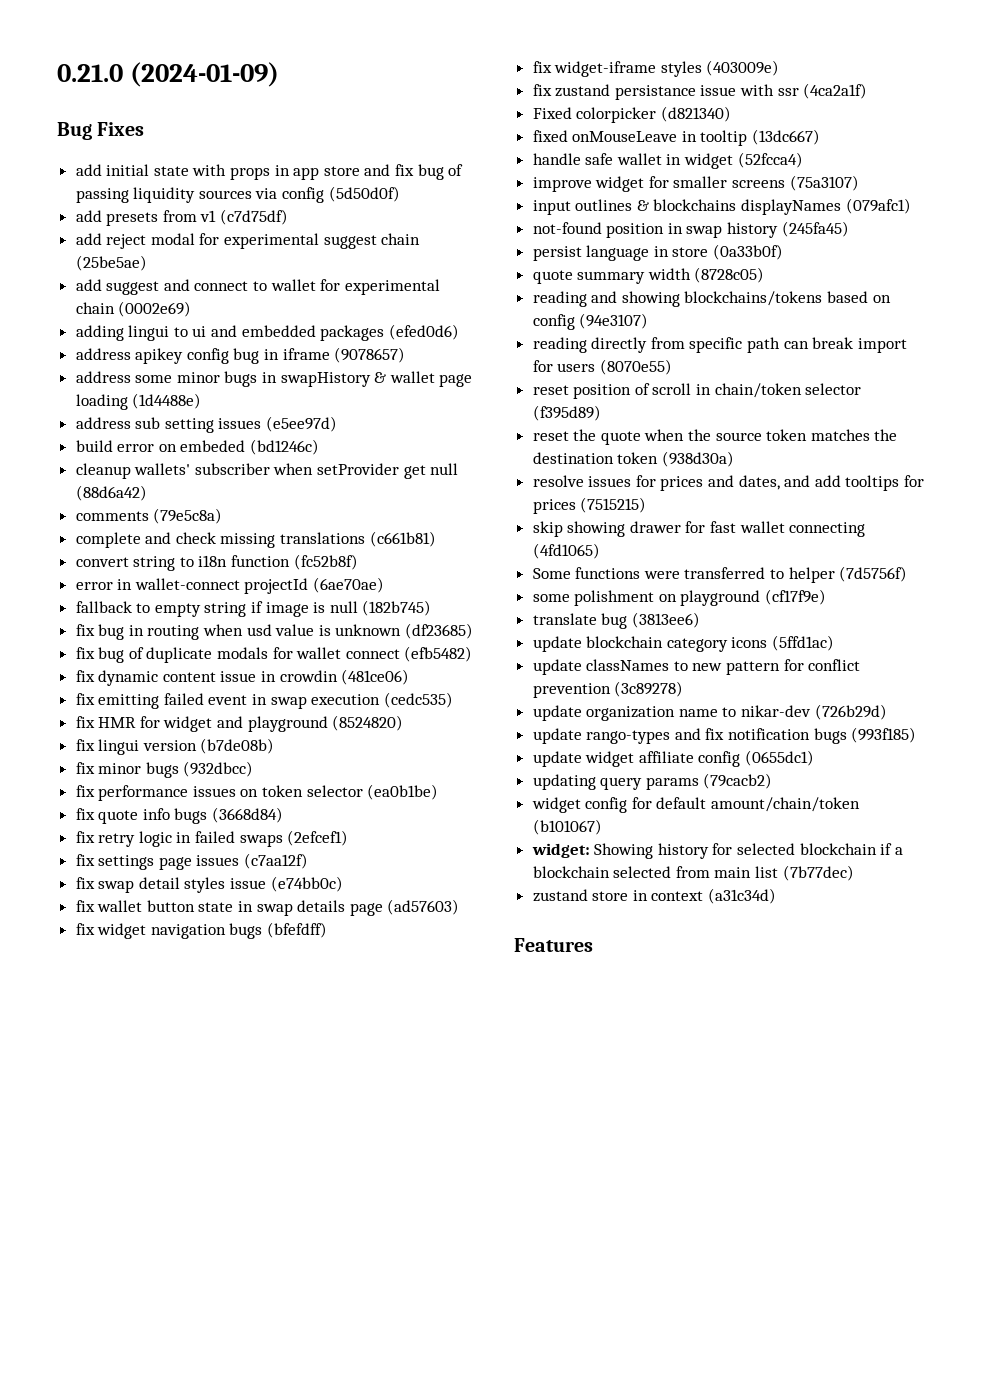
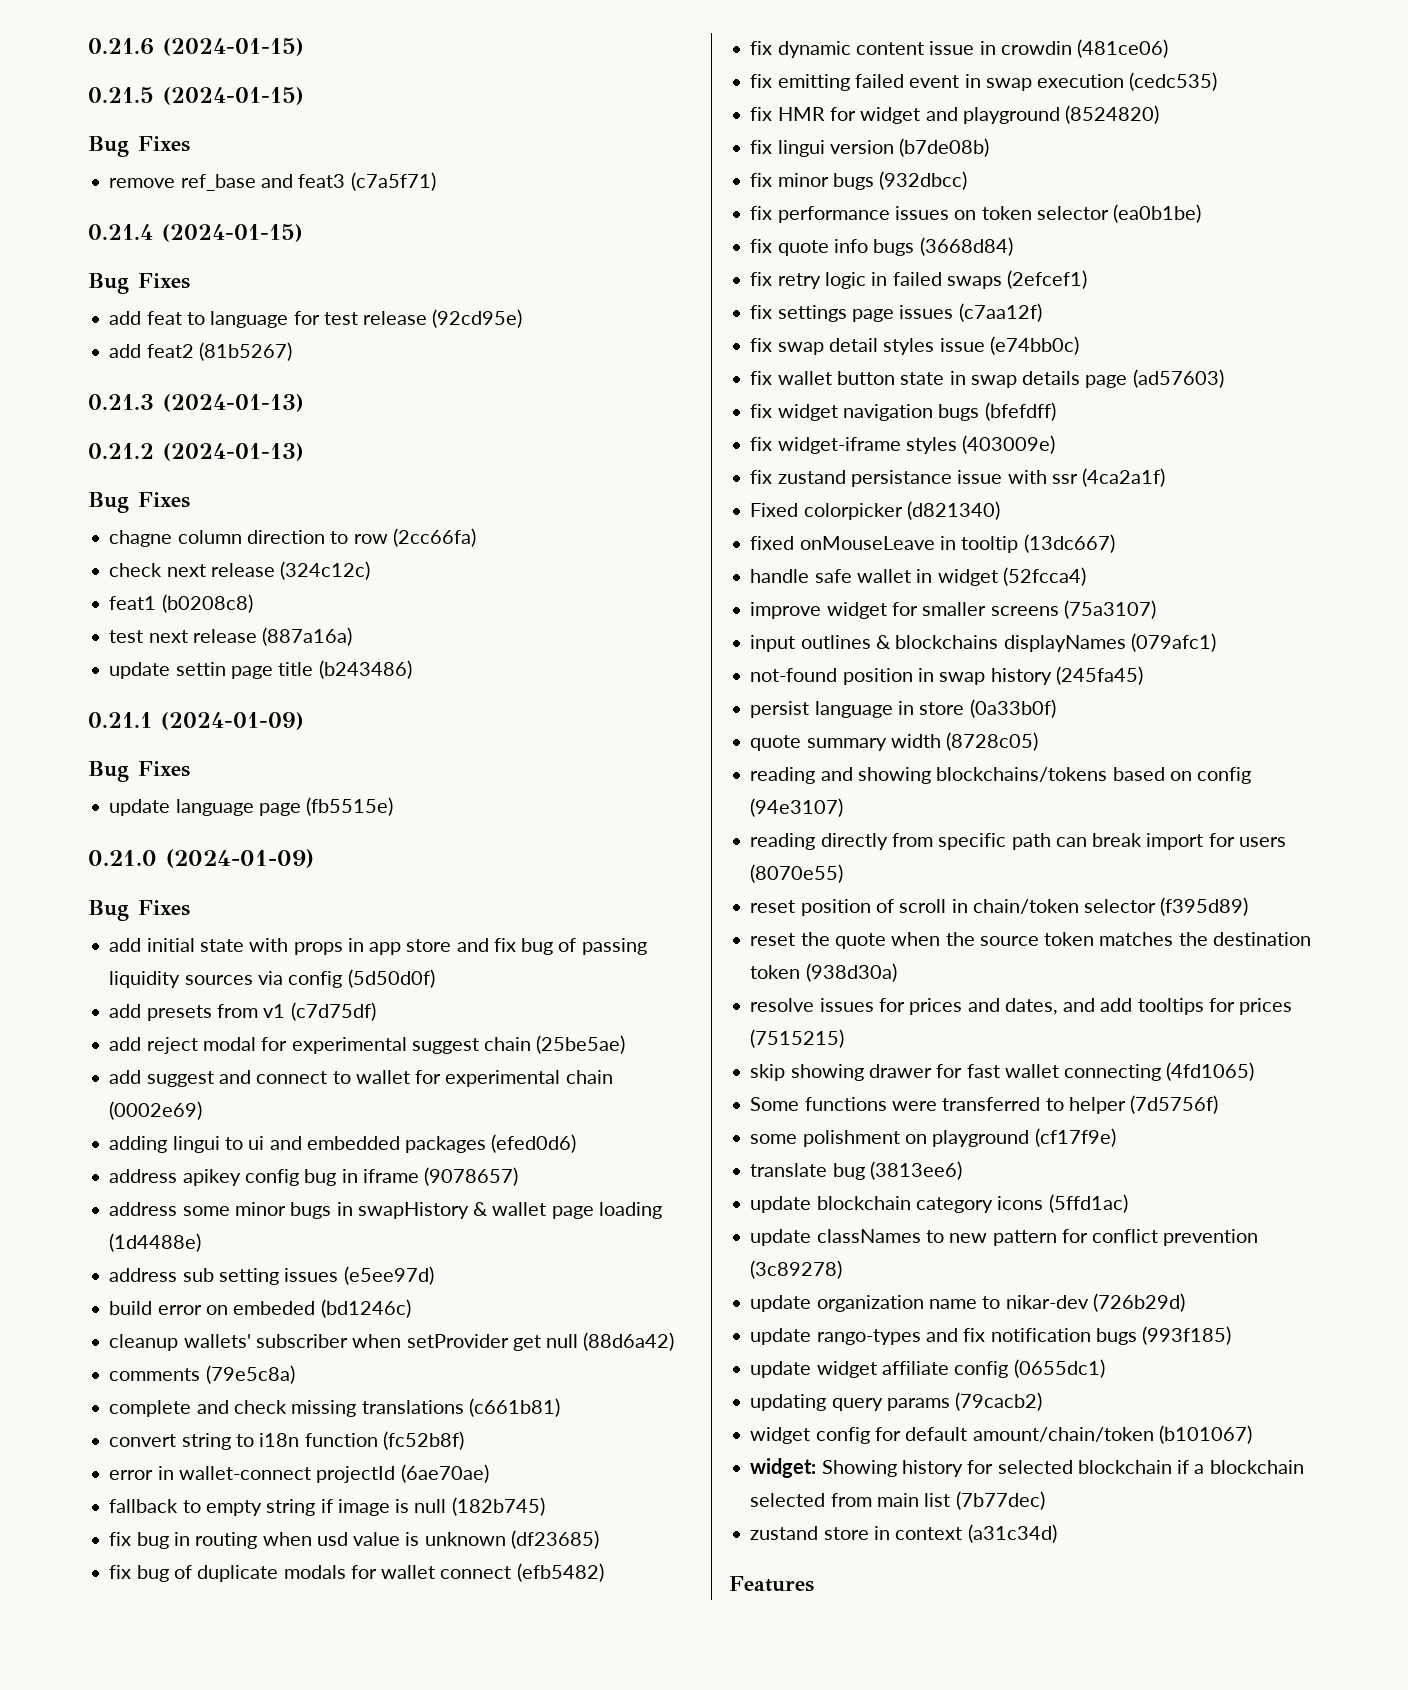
+ 0.21.6 (2024-01-15)
+ 0.21.5 (2024-01-15)
+ Bug Fixes
+ remove ref_base and feat3 (c7a5f71)
+ 0.21.4 (2024-01-15)
+ Bug Fixes
+ add feat to language for test release (92cd95e)
+ add feat2 (81b5267)
+ 0.21.3 (2024-01-13)
+ 0.21.2 (2024-01-13)
+ Bug Fixes
+ chagne column direction to row (2cc66fa)
+ check next release (324c12c)
+ feat1 (b0208c8)
+ test next release (887a16a)
+ update settin page title (b243486)
+ 0.21.1 (2024-01-09)
+ Bug Fixes
+ update language page (fb5515e)

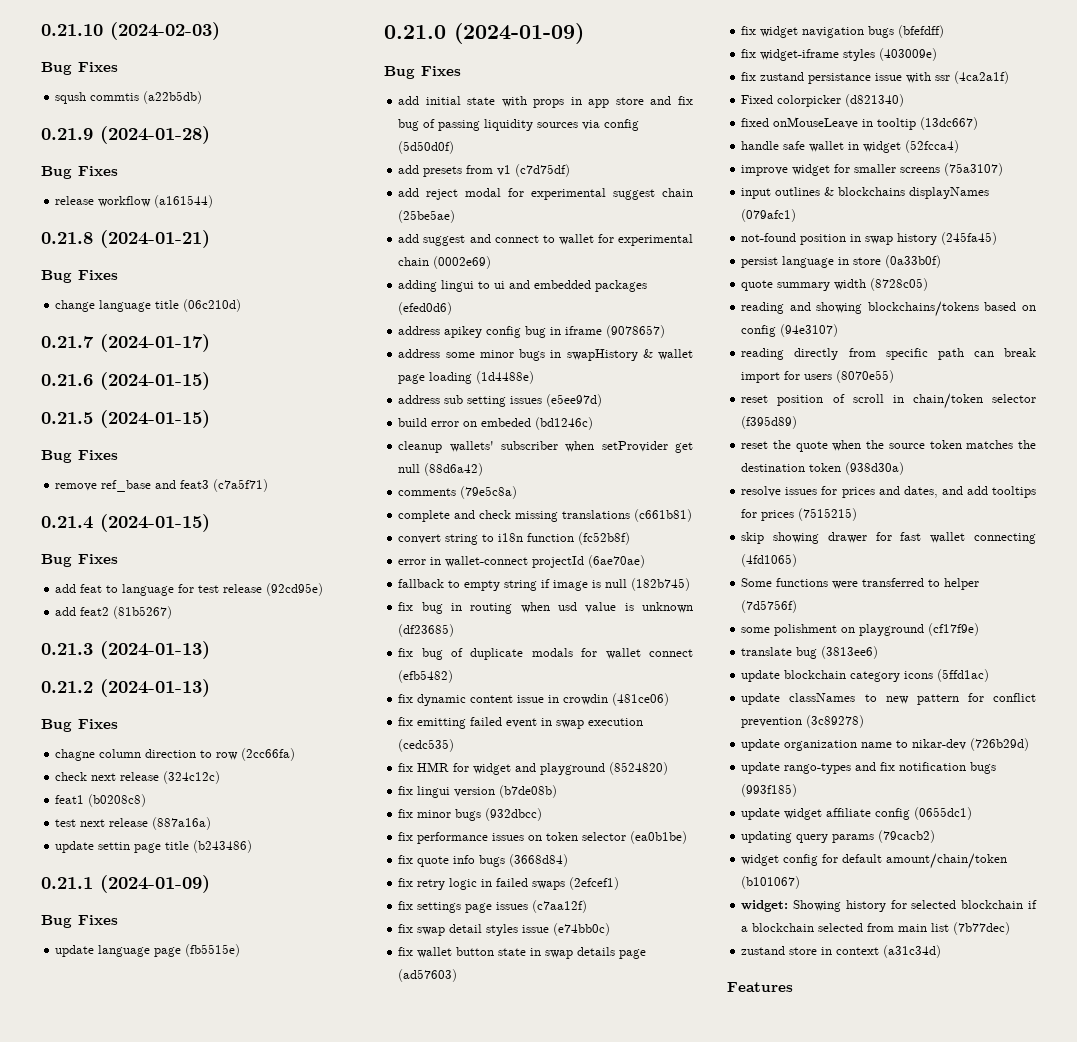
+ 0.21.10 (2024-02-03)
+ Bug Fixes
+ sqush commtis (a22b5db)
+ 0.21.9 (2024-01-28)
+ Bug Fixes
+ release workflow (a161544)
+ 0.21.8 (2024-01-21)
+ Bug Fixes
+ change language title (06c210d)
+ 0.21.7 (2024-01-17)

